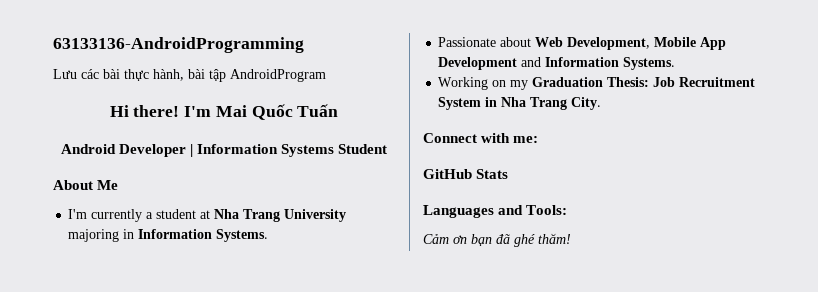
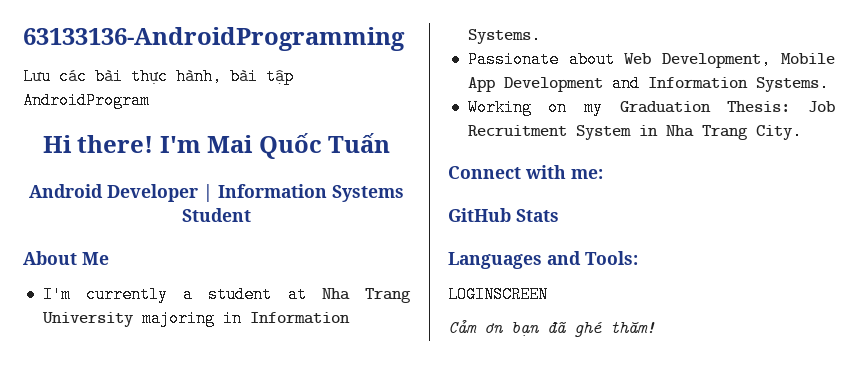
+ LOGINSCREEN

